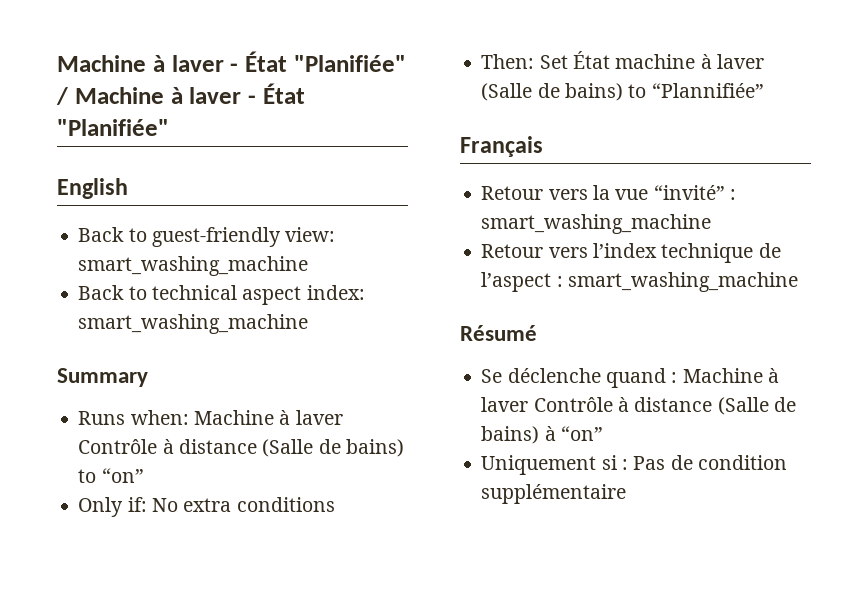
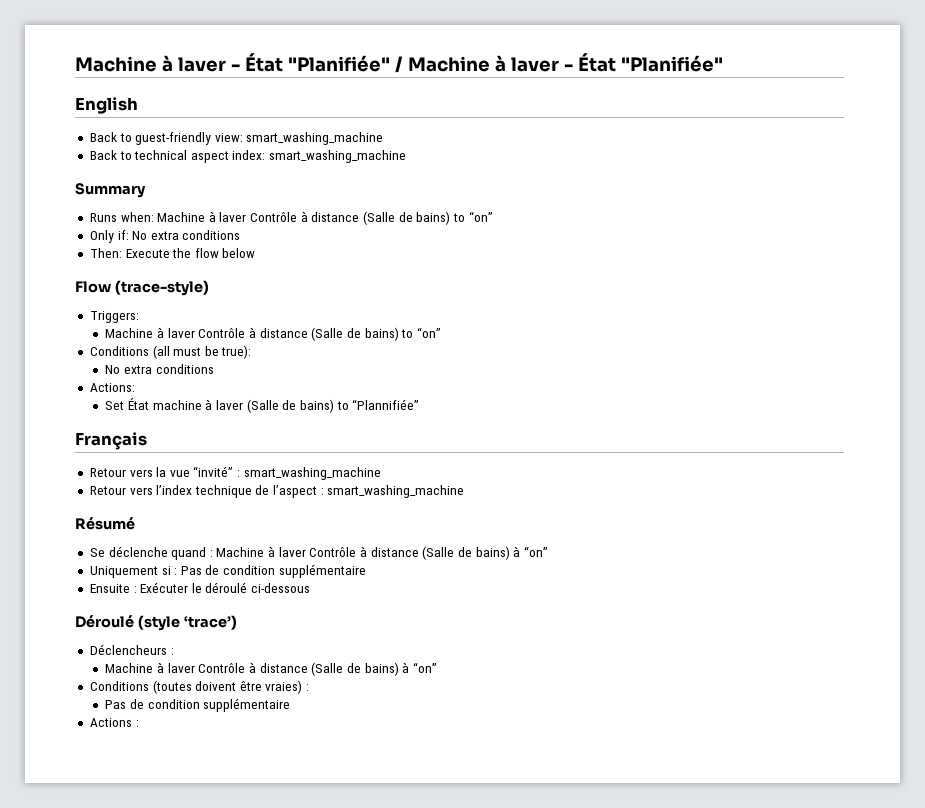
- Then: Set État machine à laver (Salle de bains) to “Plannifiée”
+ Then: Execute the flow below
+ Flow (trace-style)
+ Triggers:
+ Machine à laver Contrôle à distance (Salle de bains) to “on”
+ Conditions (all must be true):
+ No extra conditions
+ Actions:
+ Set État machine à laver (Salle de bains) to “Plannifiée”
+ Ensuite : Exécuter le déroulé ci-dessous
+ Déroulé (style ‘trace’)
+ Déclencheurs :
+ Machine à laver Contrôle à distance (Salle de bains) à “on”
+ Conditions (toutes doivent être vraies) :
+ Pas de condition supplémentaire
+ Actions :

